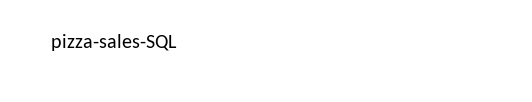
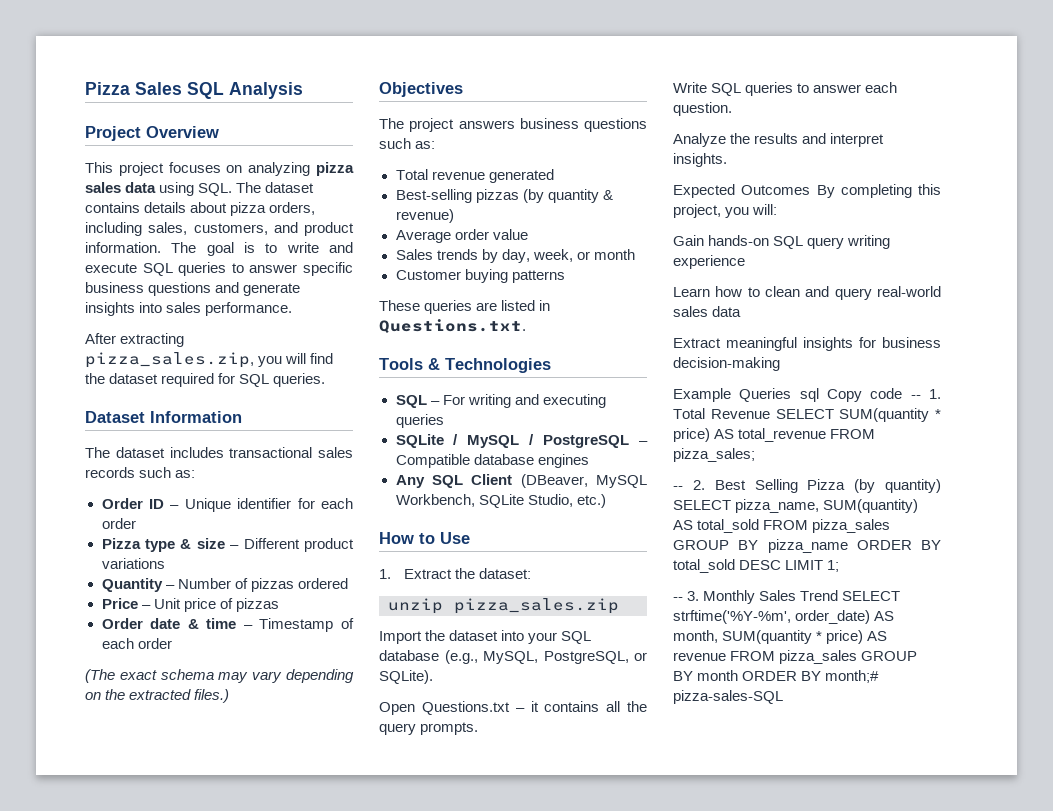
- pizza-sales-SQL
+ Pizza Sales SQL Analysis
+ Project Overview
+ This project focuses on analyzing pizza sales data using SQL. The dataset contains details about pizza orders, including sales, customers, and product information. The goal is to write and execute SQL queries to answer specific business questions and generate insights into sales performance.
+ After extracting pizza_sales.zip, you will find the dataset required for SQL queries.
+ Dataset Information
+ The dataset includes transactional sales records such as:
+ Order ID – Unique identifier for each order
+ Pizza type & size – Different product variations
+ Quantity – Number of pizzas ordered
+ Price – Unit price of pizzas
+ Order date & time – Timestamp of each order
+ (The exact schema may vary depending on the extracted files.)
+ Objectives
+ The project answers business questions such as:
+ Total revenue generated
+ Best-selling pizzas (by quantity & revenue)
+ Average order value
+ Sales trends by day, week, or month
+ Customer buying patterns
+ These queries are listed in Questions.txt.
+ Tools & Technologies
+ SQL – For writing and executing queries
+ SQLite / MySQL / PostgreSQL – Compatible database engines
+ Any SQL Client (DBeaver, MySQL Workbench, SQLite Studio, etc.)
+ How to Use
+ 1. Extract the dataset:
+ unzip pizza_sales.zip
+ Import the dataset into your SQL database (e.g., MySQL, PostgreSQL, or SQLite).
+ Open Questions.txt – it contains all the query prompts.
+ Write SQL queries to answer each question.
+ Analyze the results and interpret insights.
+ Expected Outcomes By completing this project, you will:
+ Gain hands-on SQL query writing experience
+ Learn how to clean and query real-world sales data
+ Extract meaningful insights for business decision-making
+ Example Queries sql Copy code -- 1. Total Revenue SELECT SUM(quantity * price) AS total_revenue FROM pizza_sales;
+ -- 2. Best Selling Pizza (by quantity) SELECT pizza_name, SUM(quantity) AS total_sold FROM pizza_sales GROUP BY pizza_name ORDER BY total_sold DESC LIMIT 1;
+ -- 3. Monthly Sales Trend SELECT strftime('%Y-%m', order_date) AS month, SUM(quantity * price) AS revenue FROM pizza_sales GROUP BY month ORDER BY month;# pizza-sales-SQL

